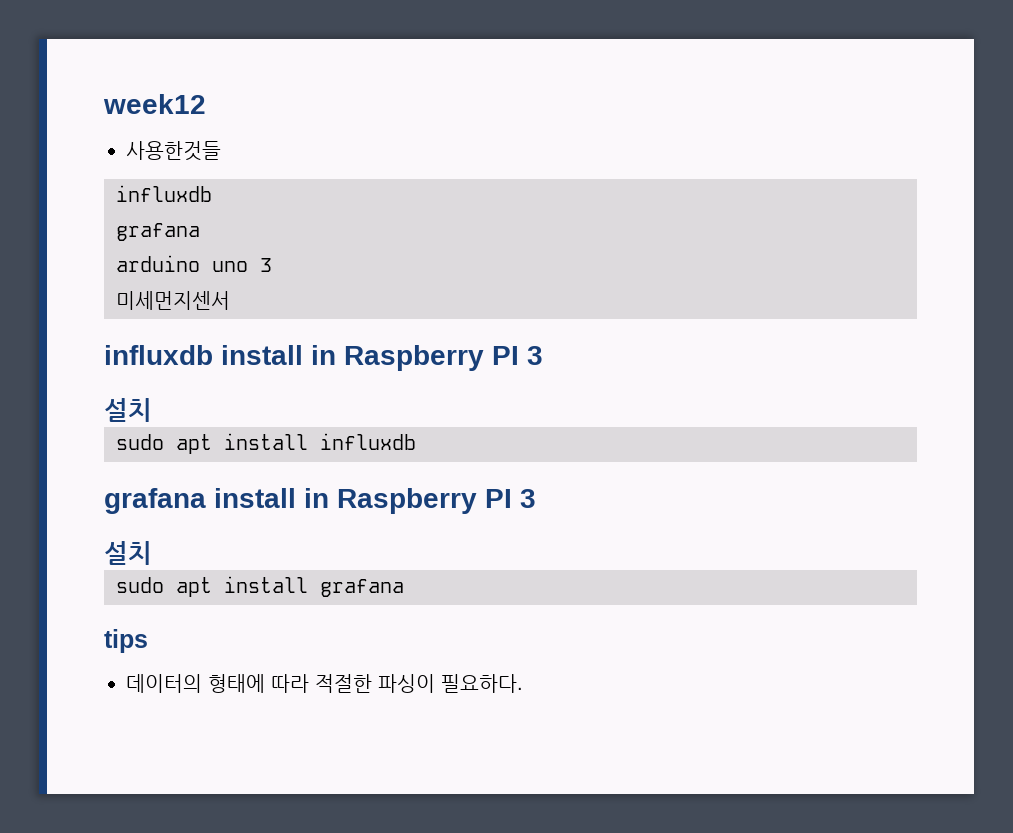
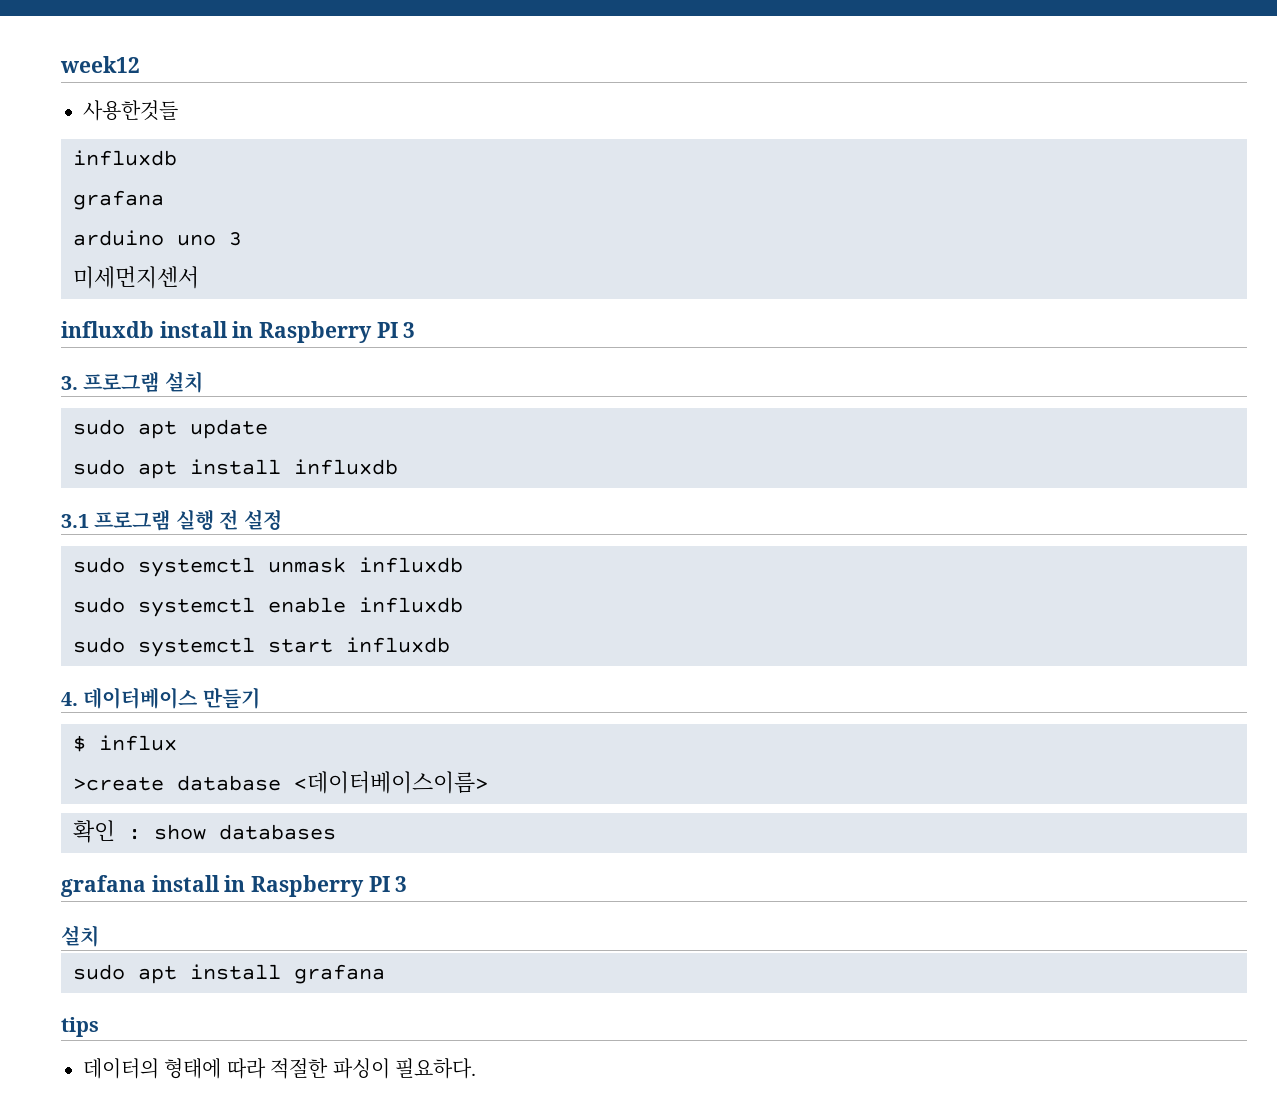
  influxdb install in Raspberry PI 3
- 설치
+ 3. 프로그램 설치
+ sudo apt update
+ 3.1 프로그램 실행 전 설정
+ sudo systemctl unmask influxdb
+ sudo systemctl enable influxdb
+ sudo systemctl start influxdb
+ 4. 데이터베이스 만들기
+ $ influx
+ >create database <데이터베이스이름>
+ 확인 : show databases

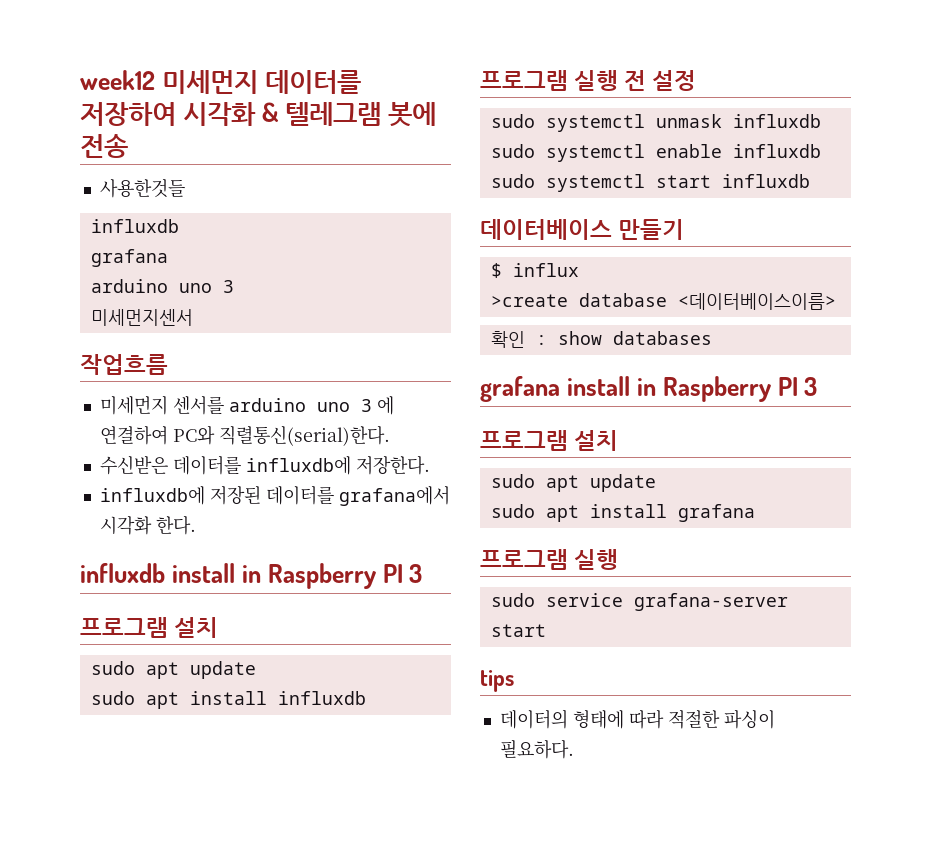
- week12
+ week12 미세먼지 데이터를 저장하여 시각화 & 텔레그램 봇에 전송
+ 작업흐름
+ 미세먼지 센서를 arduino uno 3 에 연결하여 PC와 직렬통신(serial)한다.
+ 수신받은 데이터를 influxdb에 저장한다.
+ influxdb에 저장된 데이터를 grafana에서 시각화 한다.
  influxdb install in Raspberry PI 3
- 3. 프로그램 설치
+ 프로그램 설치
- 3.1 프로그램 실행 전 설정
+ 프로그램 실행 전 설정
- 4. 데이터베이스 만들기
+ 데이터베이스 만들기
  grafana install in Raspberry PI 3
- 설치
+ 프로그램 설치
+ sudo apt update
  sudo apt install grafana
+ 프로그램 실행
+ sudo service grafana-server start

